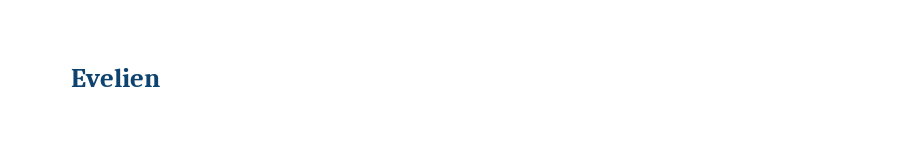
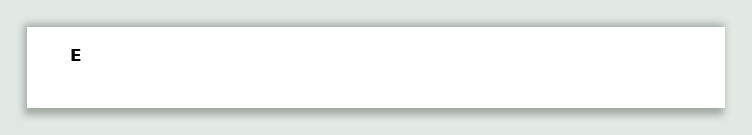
- Evelien
+ E

